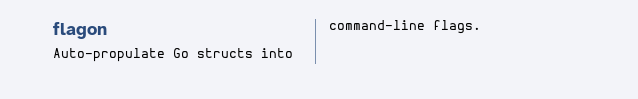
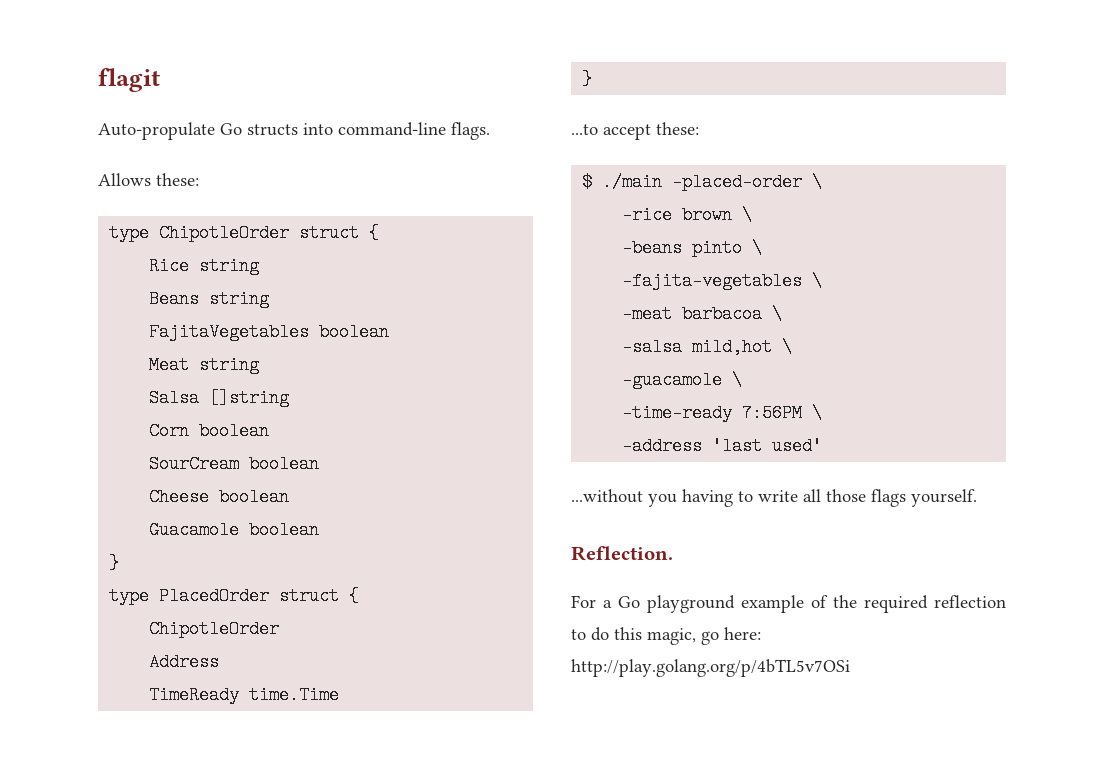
- flagon
+ flagit
+ Allows these:
+ type ChipotleOrder struct {
+ Rice string
+ Beans string
+ FajitaVegetables boolean
+ Meat string
+ Salsa []string
+ Corn boolean
+ SourCream boolean
+ Cheese boolean
+ Guacamole boolean
+ }
+ type PlacedOrder struct {
+ ChipotleOrder
+ Address
+ TimeReady time.Time
+ }
+ ...to accept these:
+ $ ./main -placed-order \
+ -rice brown \
+ -beans pinto \
+ -fajita-vegetables \
+ -meat barbacoa \
+ -salsa mild,hot \
+ -guacamole \
+ -time-ready 7:56PM \
+ -address 'last used'
+ ...without you having to write all those flags yourself.
+ Reflection.
+ For a Go playground example of the required reflection to do this magic, go here: http://play.golang.org/p/4bTL5v7OSi

